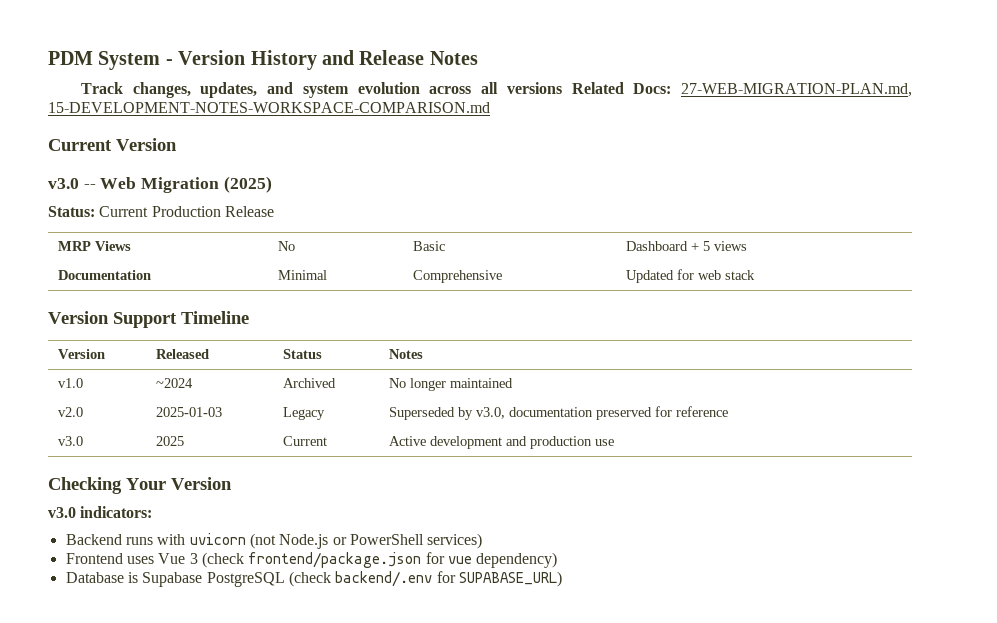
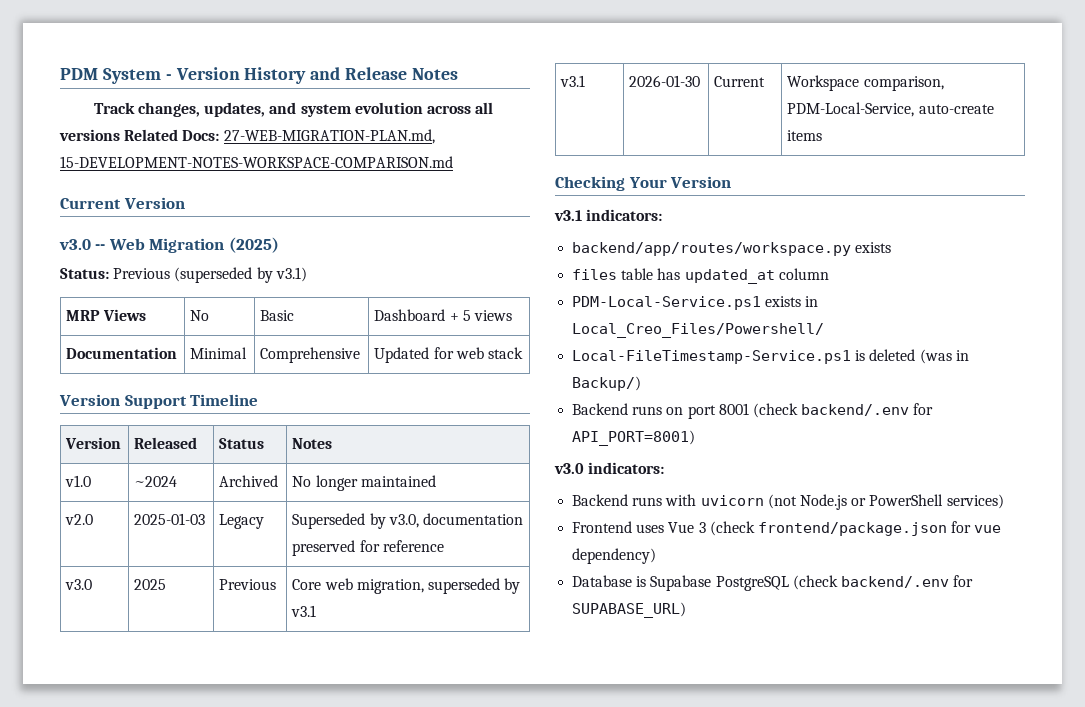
- Status: Current Production Release
+ Status: Previous (superseded by v3.1)
- v3.0 | 2025 | Current | Active development and production use
+ v3.0 | 2025 | Previous | Core web migration, superseded by v3.1
+ v3.1 | 2026-01-30 | Current | Workspace comparison, PDM-Local-Service, auto-create items
  Checking Your Version
+ v3.1 indicators:
+ backend/app/routes/workspace.py exists
+ files table has updated_at column
+ PDM-Local-Service.ps1 exists in Local_Creo_Files/Powershell/
+ Local-FileTimestamp-Service.ps1 is deleted (was in Backup/)
+ Backend runs on port 8001 (check backend/.env for API_PORT=8001)

